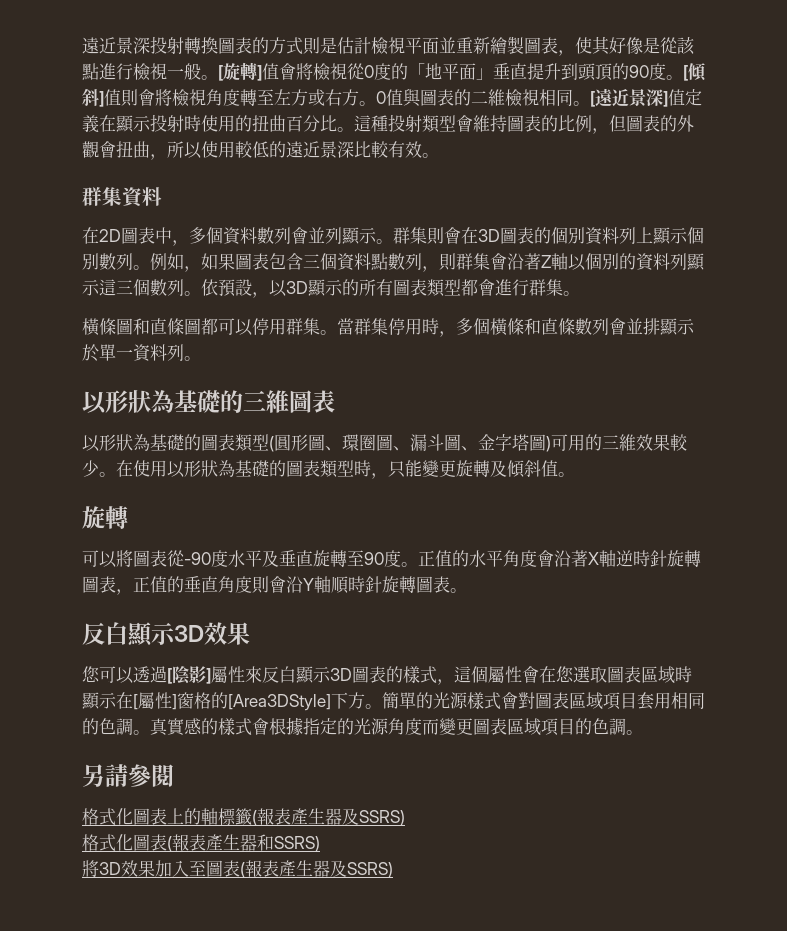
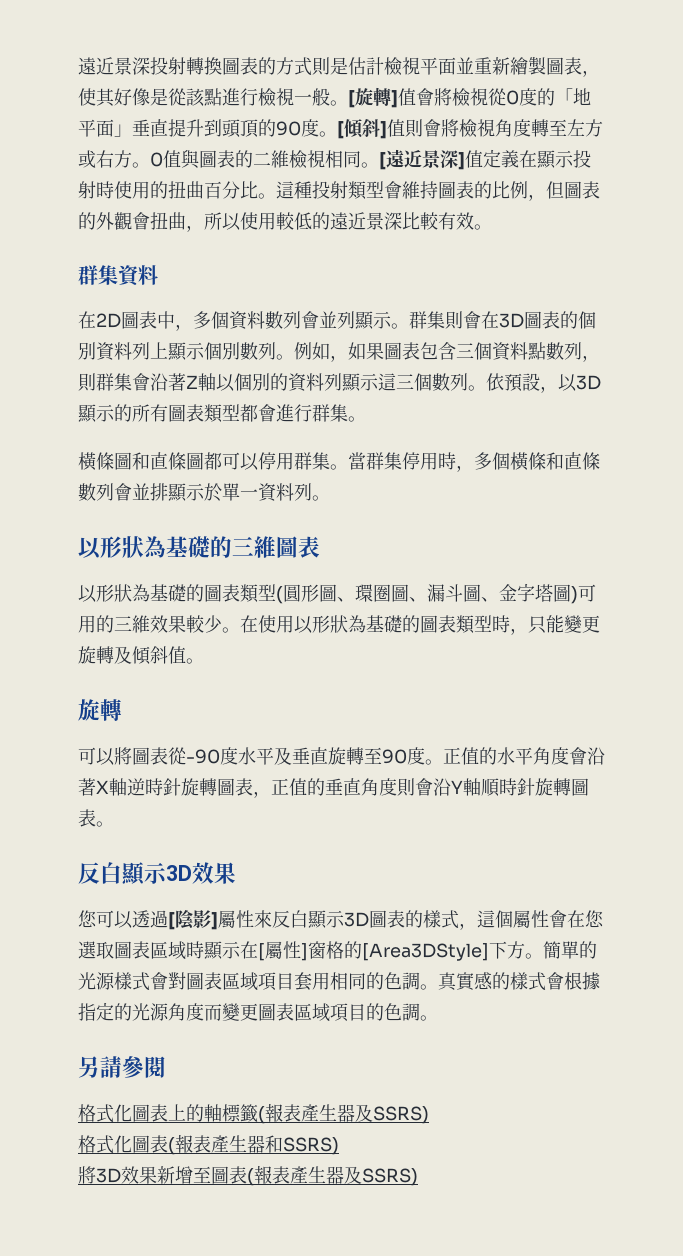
- 將3D效果加入至圖表(報表產生器及SSRS)
+ 將3D效果新增至圖表(報表產生器及SSRS)

